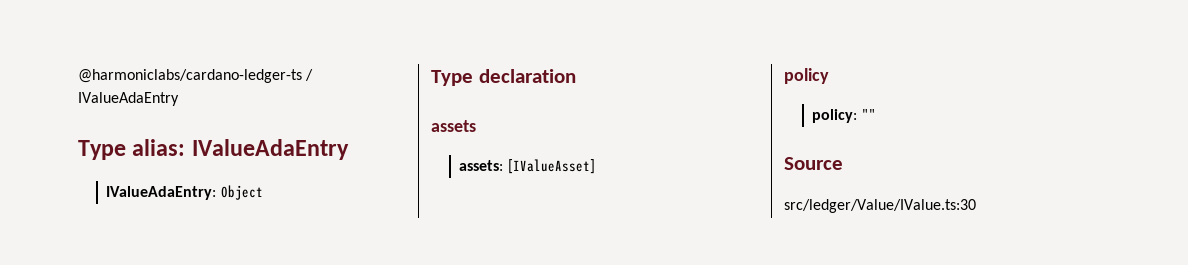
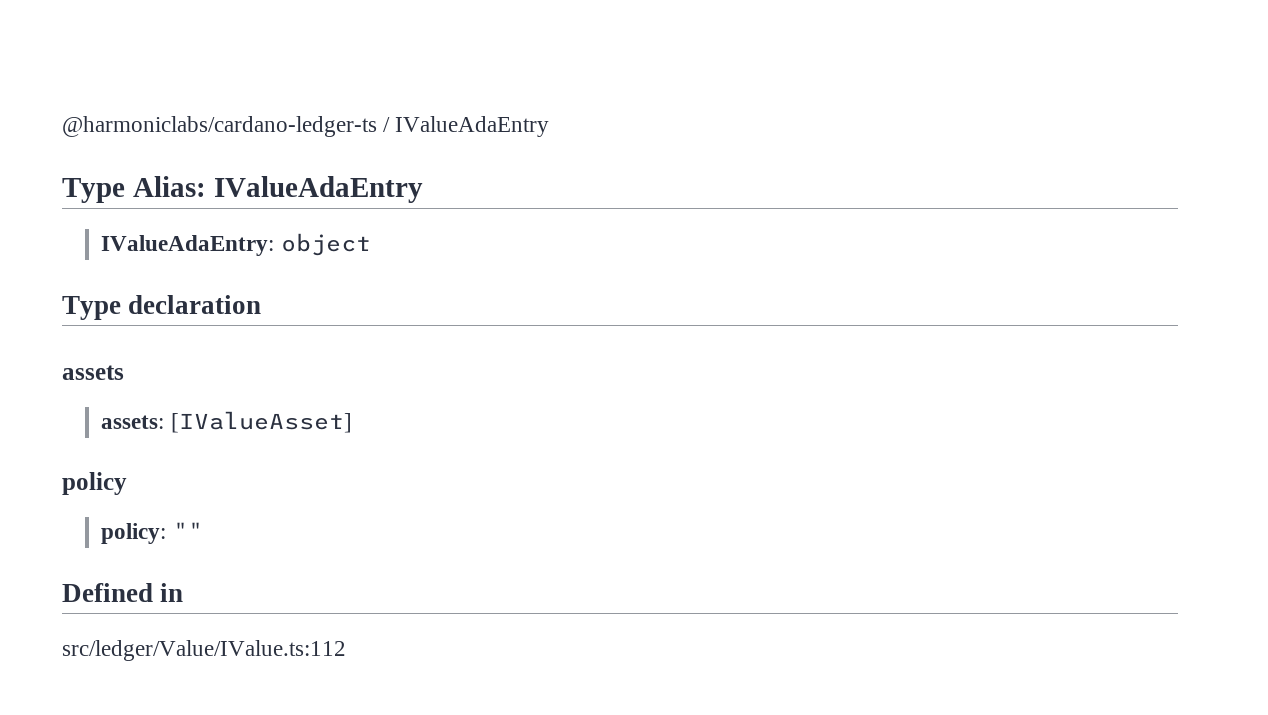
- Type alias: IValueAdaEntry
+ Type Alias: IValueAdaEntry
- IValueAdaEntry: Object
+ IValueAdaEntry: object
- Source
- src/ledger/Value/IValue.ts:30
+ Defined in
+ src/ledger/Value/IValue.ts:112

